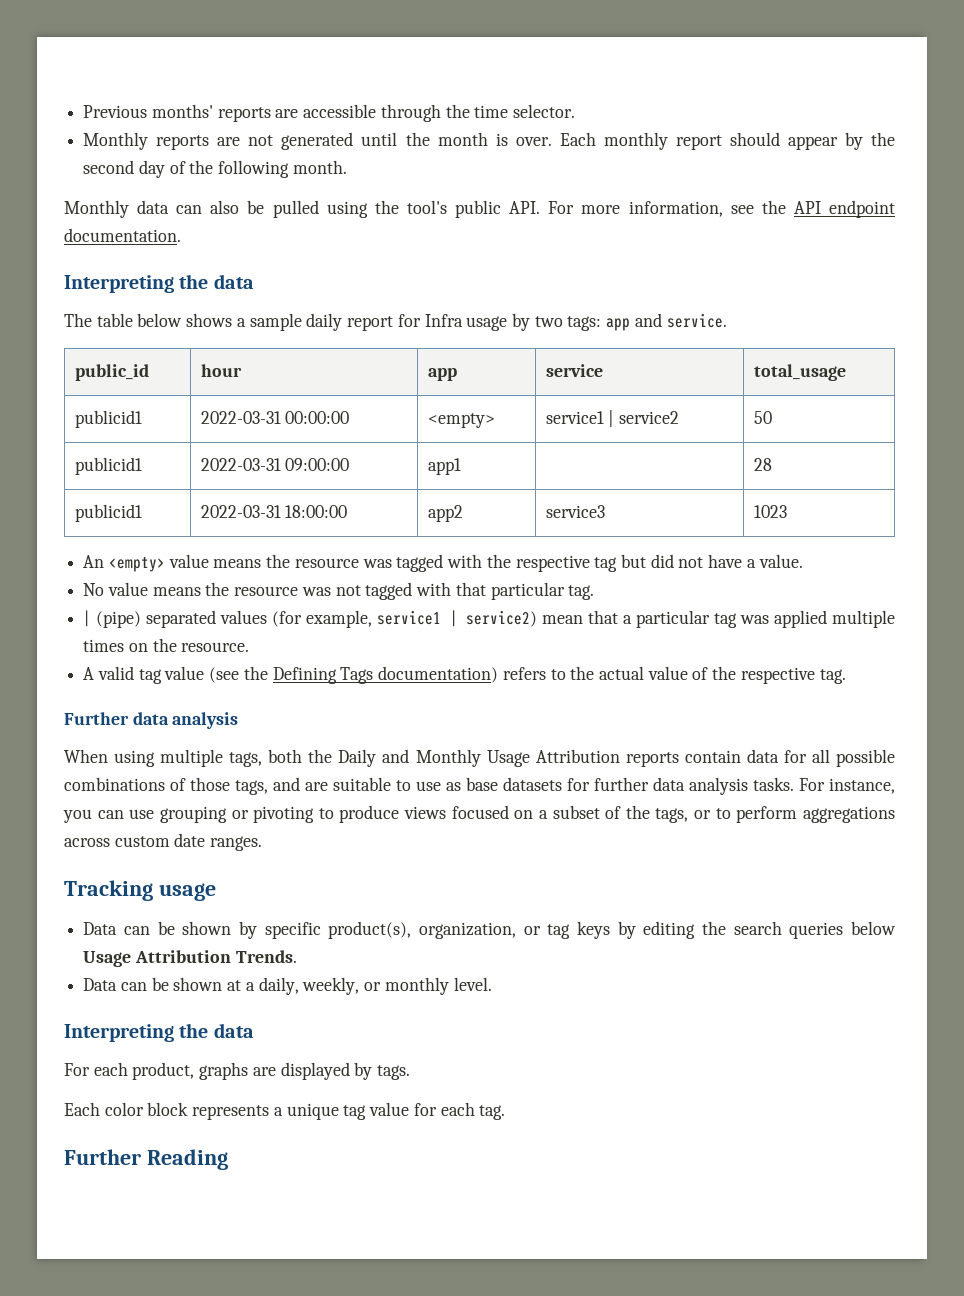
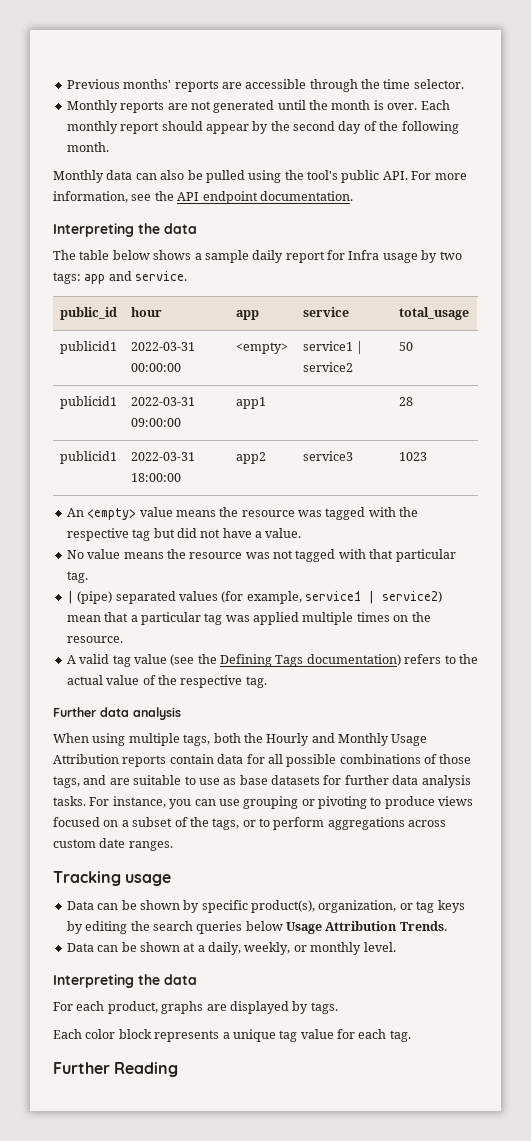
- When using multiple tags, both the Daily and Monthly Usage Attribution reports contain data for all possible combinations of those tags, and are suitable to use as base datasets for further data analysis tasks.
+ When using multiple tags, both the Hourly and Monthly Usage Attribution reports contain data for all possible combinations of those tags, and are suitable to use as base datasets for further data analysis tasks.

